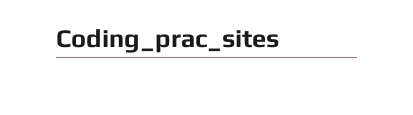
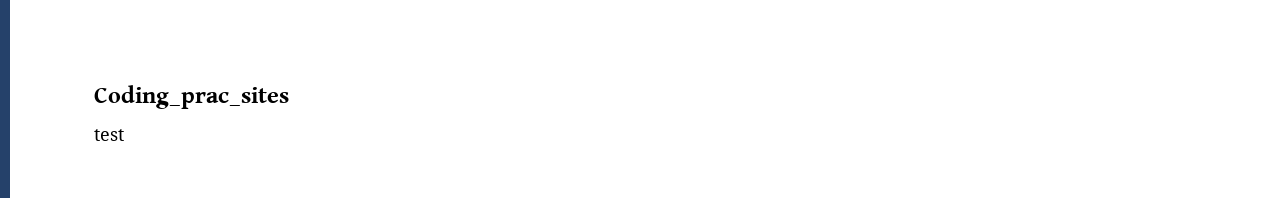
+ test

